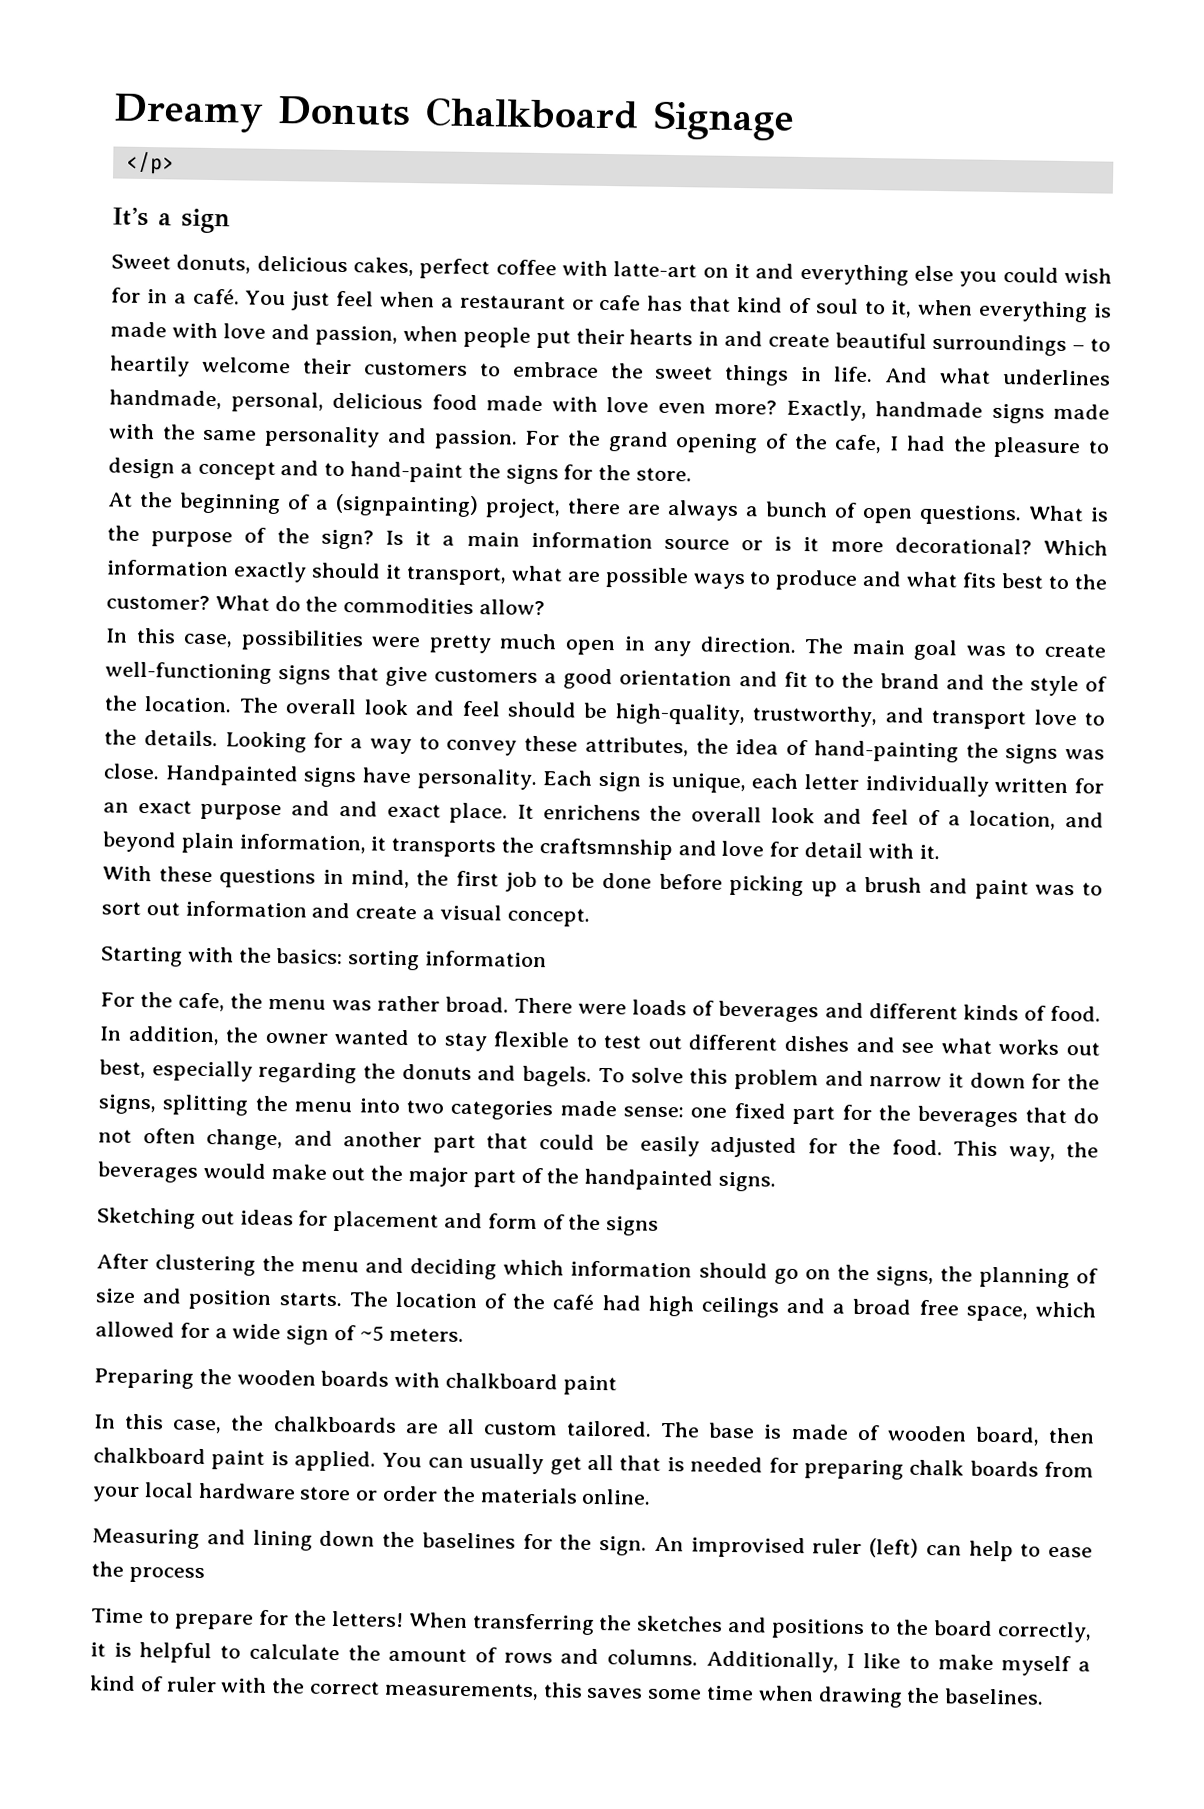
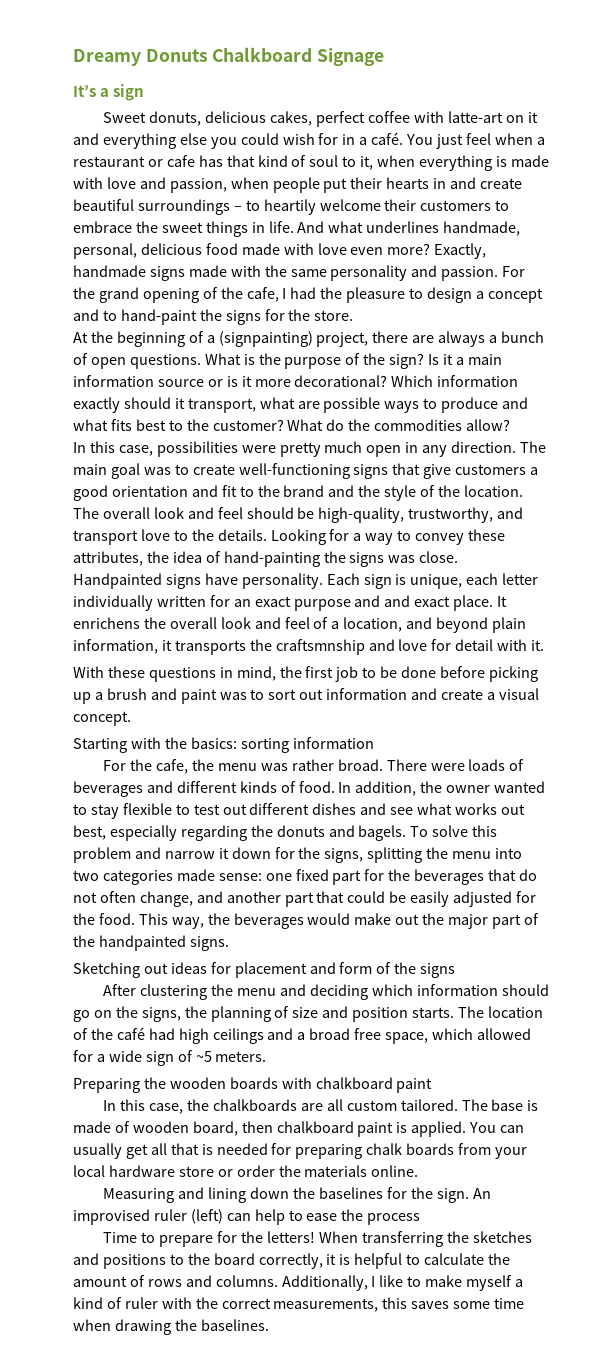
- </p>

